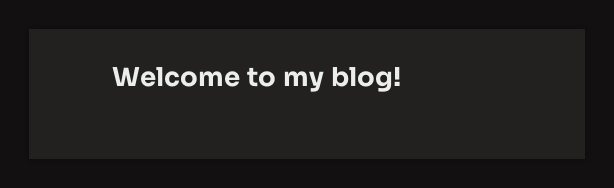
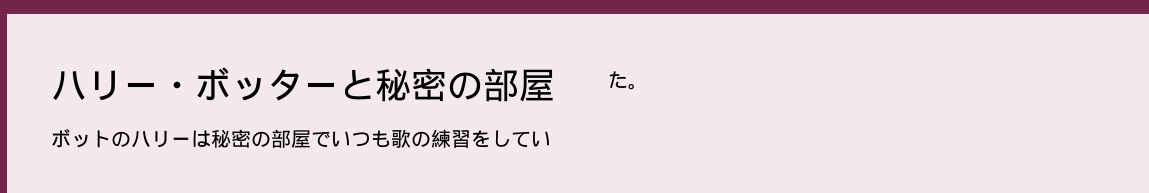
- Welcome to my blog!
+ ハリー・ボッターと秘密の部屋
+ ボットのハリーは秘密の部屋でいつも歌の練習をしていた。

